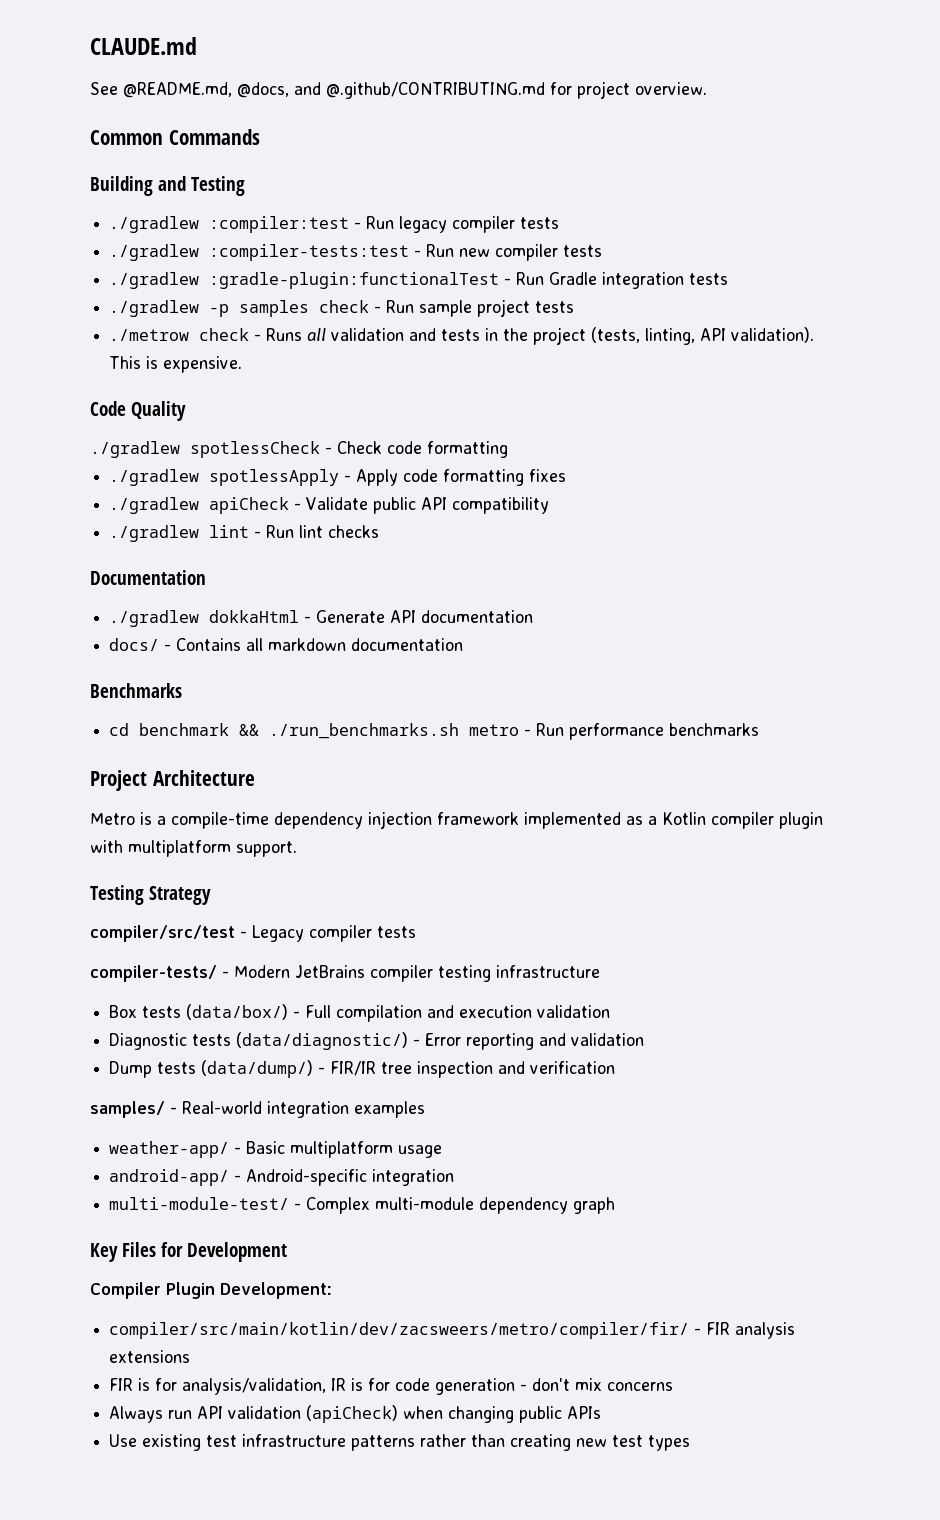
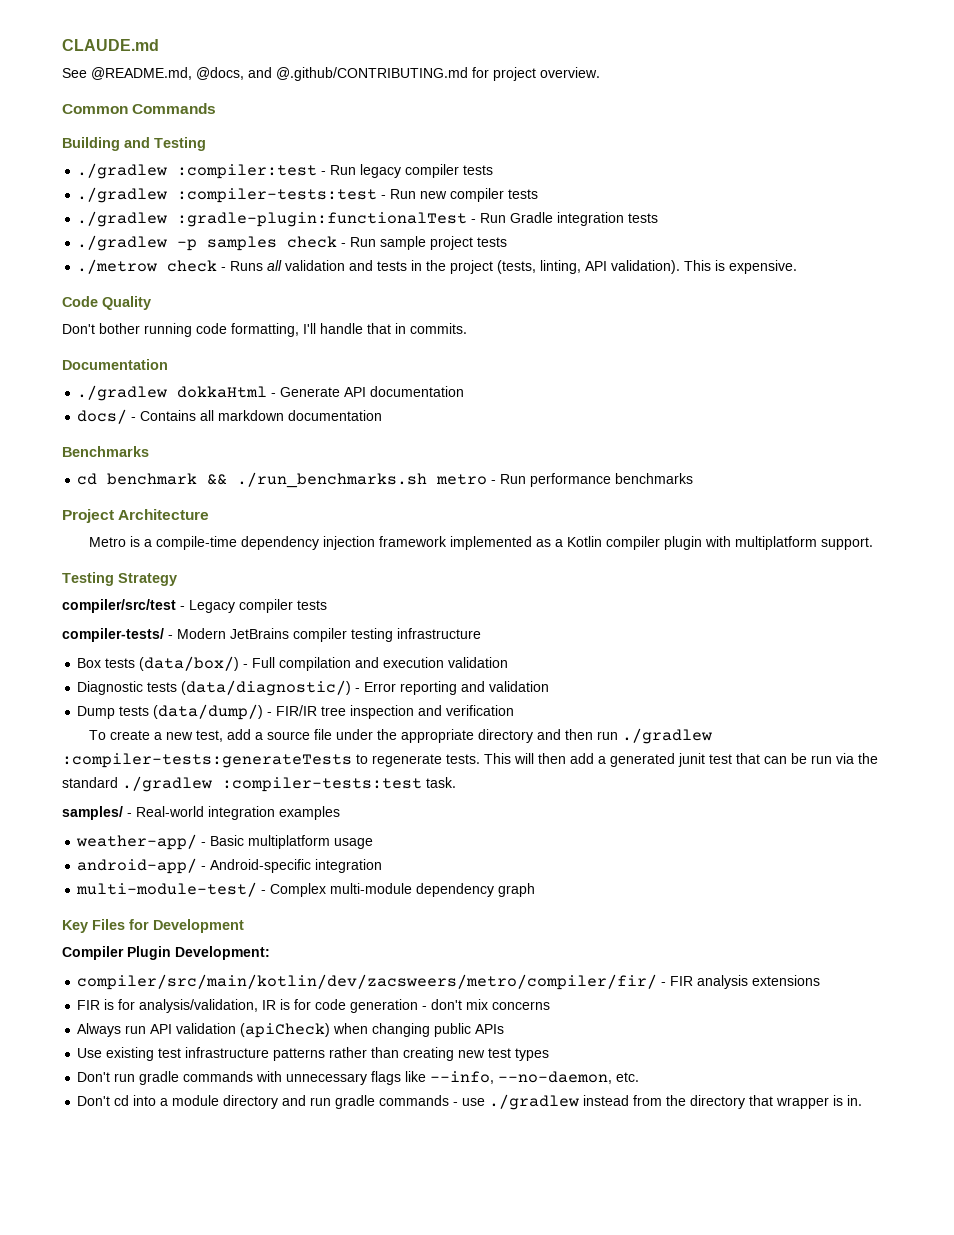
- ./gradlew spotlessCheck - Check code formatting
- ./gradlew spotlessApply - Apply code formatting fixes
- ./gradlew apiCheck - Validate public API compatibility
- ./gradlew lint - Run lint checks
+ Don't bother running code formatting, I'll handle that in commits.
+ To create a new test, add a source file under the appropriate directory and then run ./gradlew :compiler-tests:generateTests to regenerate tests. This will then add a generated junit test that can be run via the standard ./gradlew :compiler-tests:test task.
+ Don't run gradle commands with unnecessary flags like --info, --no-daemon, etc.
+ Don't cd into a module directory and run gradle commands - use ./gradlew instead from the directory that wrapper is in.

